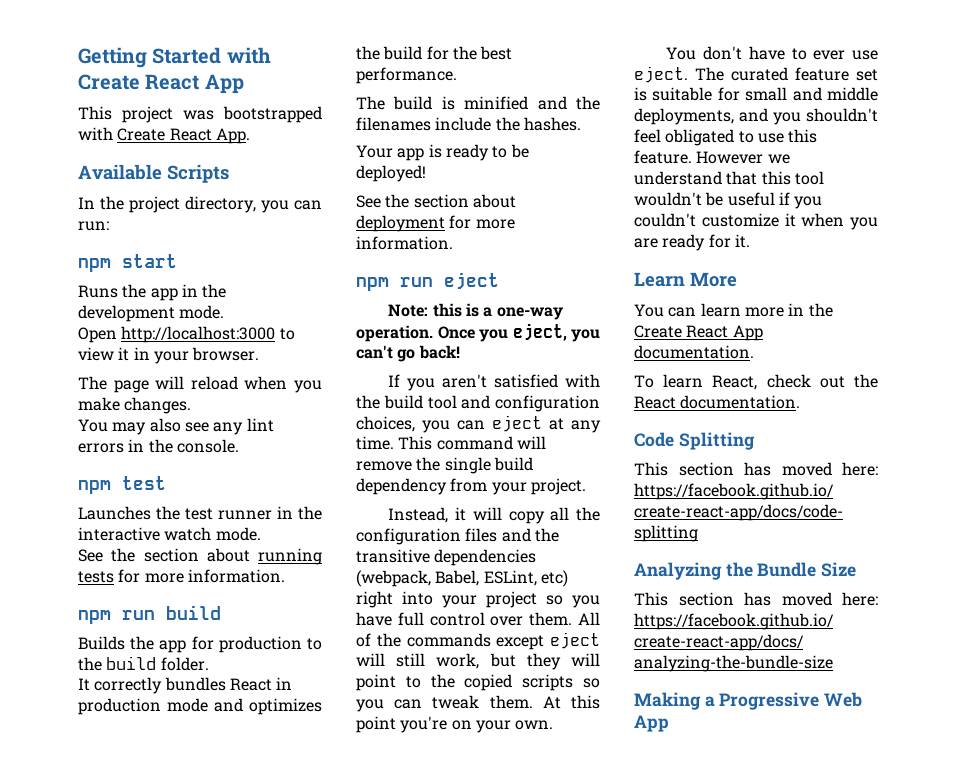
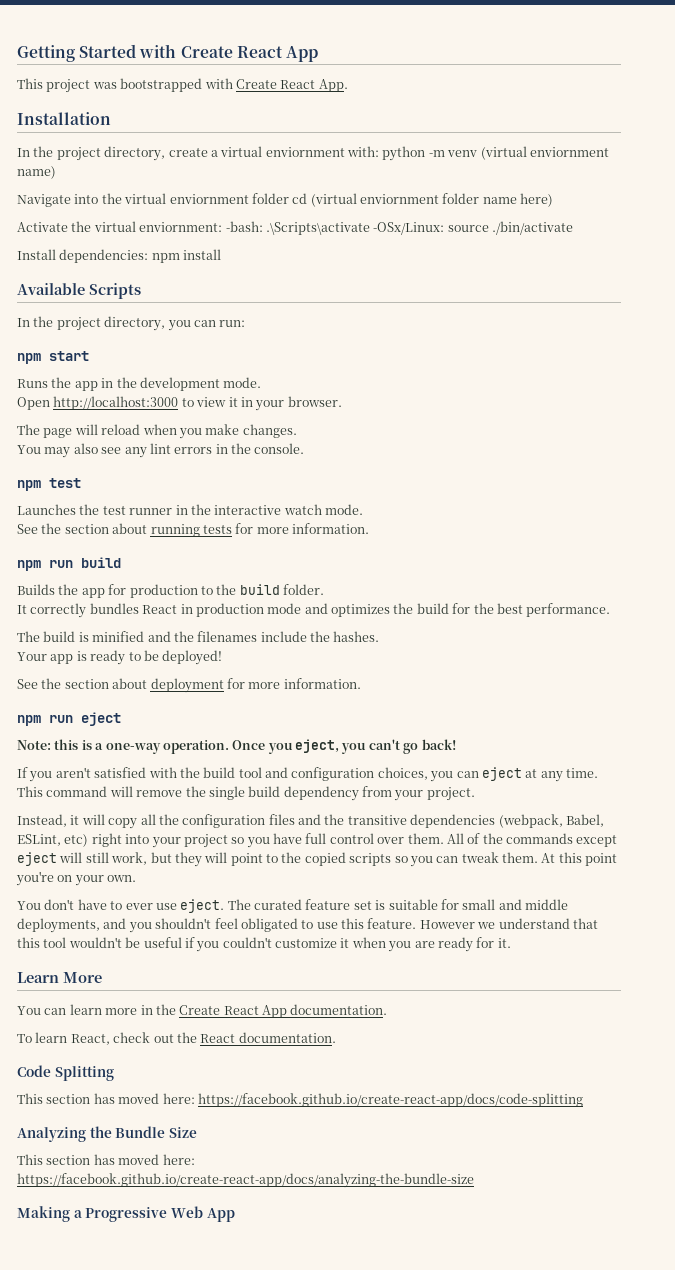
+ Installation
+ In the project directory, create a virtual enviornment with: python -m venv (virtual enviornment name)
+ Navigate into the virtual enviornment folder cd (virtual enviornment folder name here)
+ Activate the virtual enviornment: -bash: .\Scripts\activate -OSx/Linux: source ./bin/activate
+ Install dependencies: npm install

